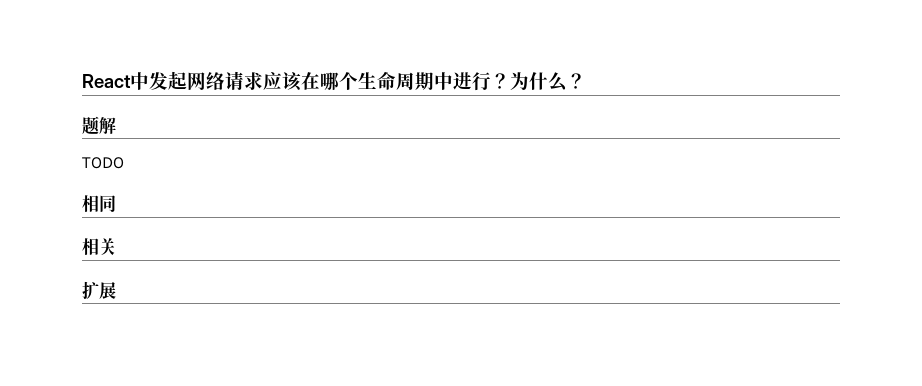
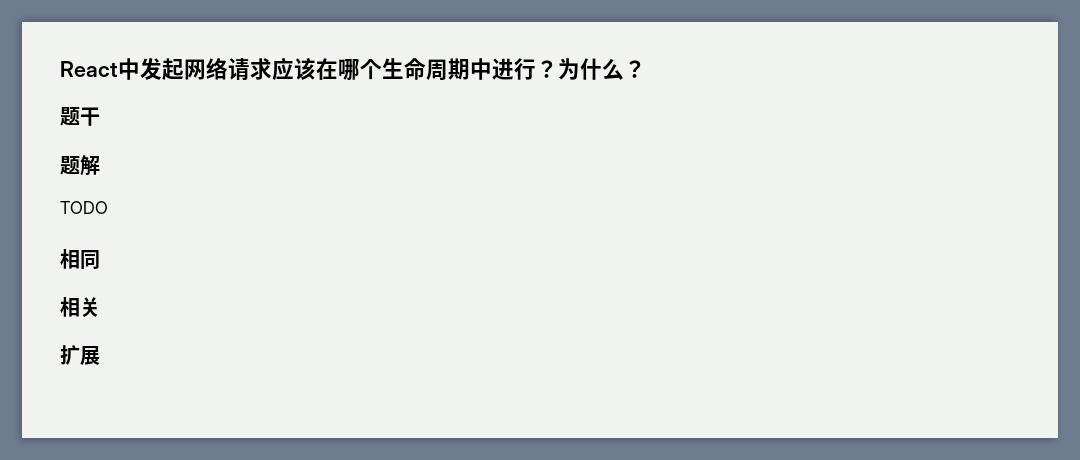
+ 题干

